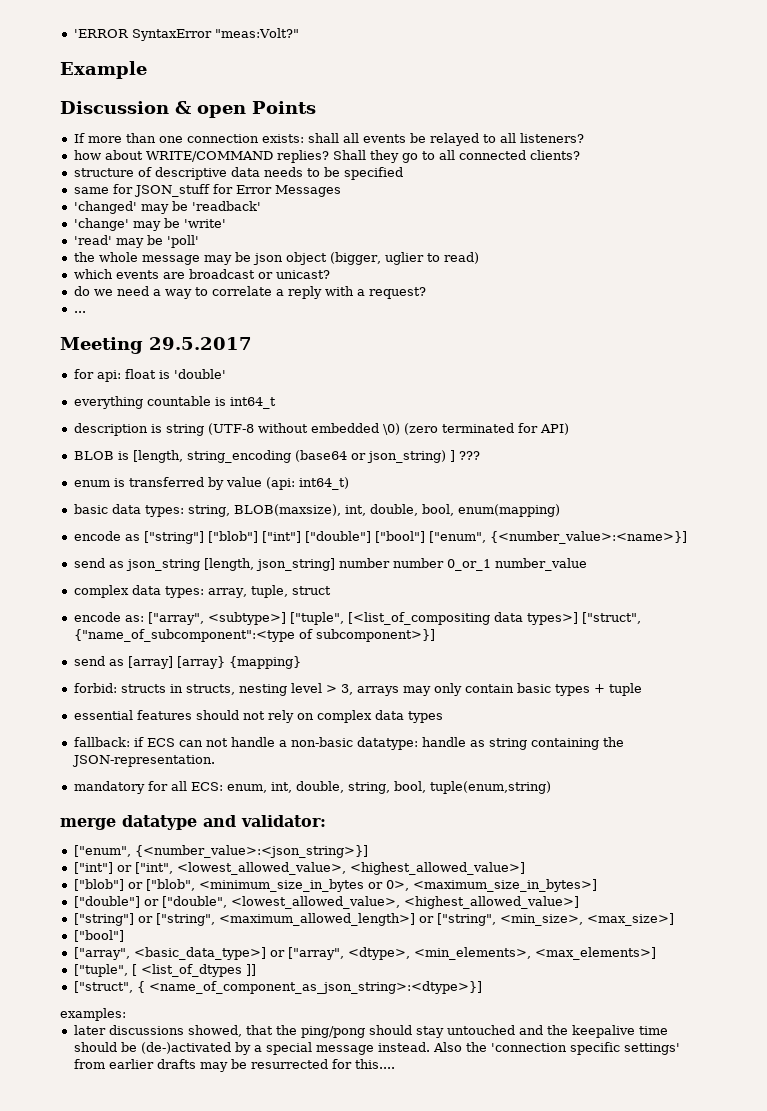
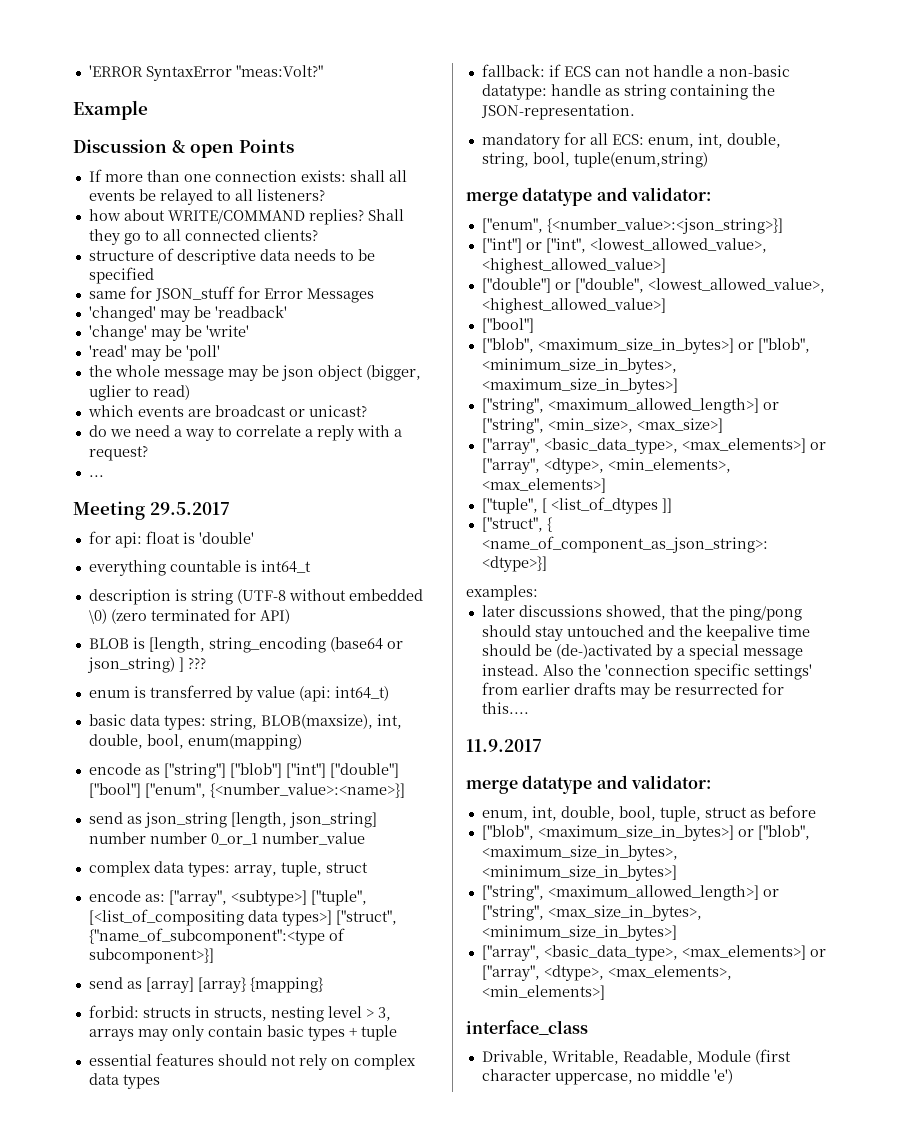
- ["blob"] or ["blob", <minimum_size_in_bytes or 0>, <maximum_size_in_bytes>]
  ["double"] or ["double", <lowest_allowed_value>, <highest_allowed_value>]
- ["string"] or ["string", <maximum_allowed_length>] or ["string", <min_size>, <max_size>]
  ["bool"]
- ["array", <basic_data_type>] or ["array", <dtype>, <min_elements>, <max_elements>]
+ ["blob", <maximum_size_in_bytes>] or ["blob", <minimum_size_in_bytes>, <maximum_size_in_bytes>]
+ ["string", <maximum_allowed_length>] or ["string", <min_size>, <max_size>]
+ ["array", <basic_data_type>, <max_elements>] or ["array", <dtype>, <min_elements>, <max_elements>]
+ 11.9.2017
+ merge datatype and validator:
+ enum, int, double, bool, tuple, struct as before
+ ["blob", <maximum_size_in_bytes>] or ["blob", <maximum_size_in_bytes>, <minimum_size_in_bytes>]
+ ["string", <maximum_allowed_length>] or ["string", <max_size_in_bytes>, <minimum_size_in_bytes>]
+ ["array", <basic_data_type>, <max_elements>] or ["array", <dtype>, <max_elements>, <min_elements>]
+ interface_class
+ Drivable, Writable, Readable, Module (first character uppercase, no middle 'e')

